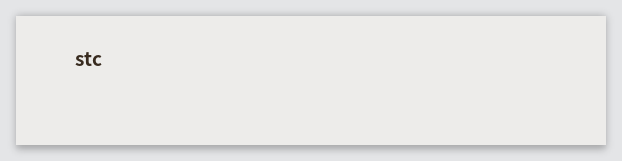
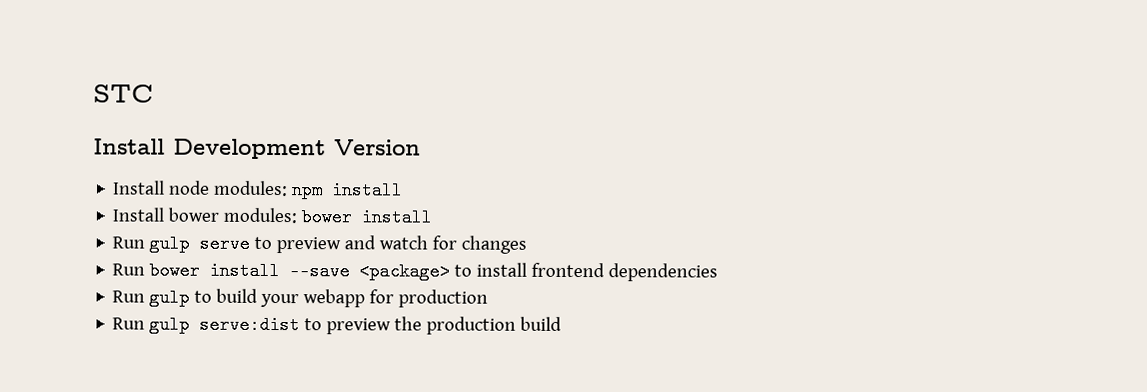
- stc
+ STC
+ Install Development Version
+ Install node modules: npm install
+ Install bower modules: bower install
+ Run gulp serve to preview and watch for changes
+ Run bower install --save <package> to install frontend dependencies
+ Run gulp to build your webapp for production
+ Run gulp serve:dist to preview the production build

